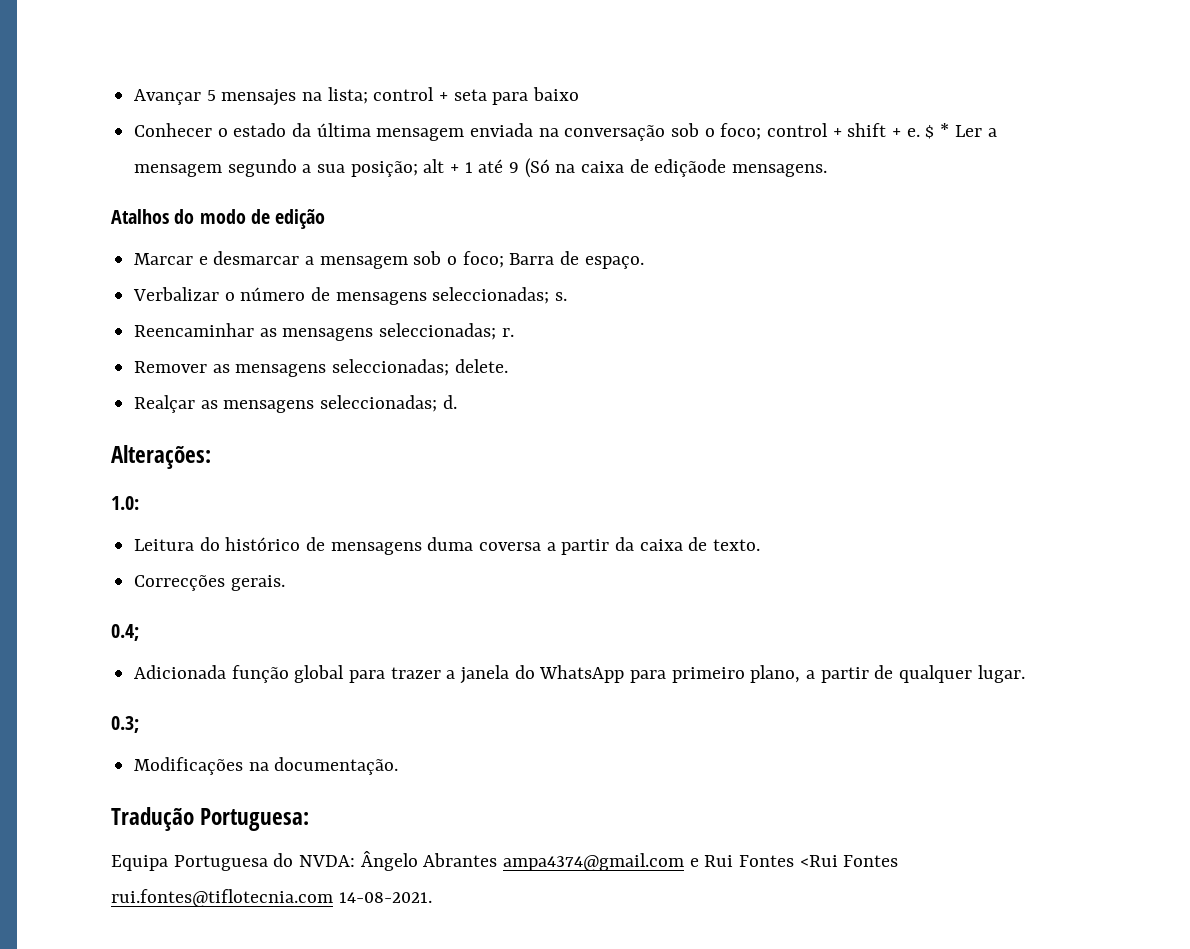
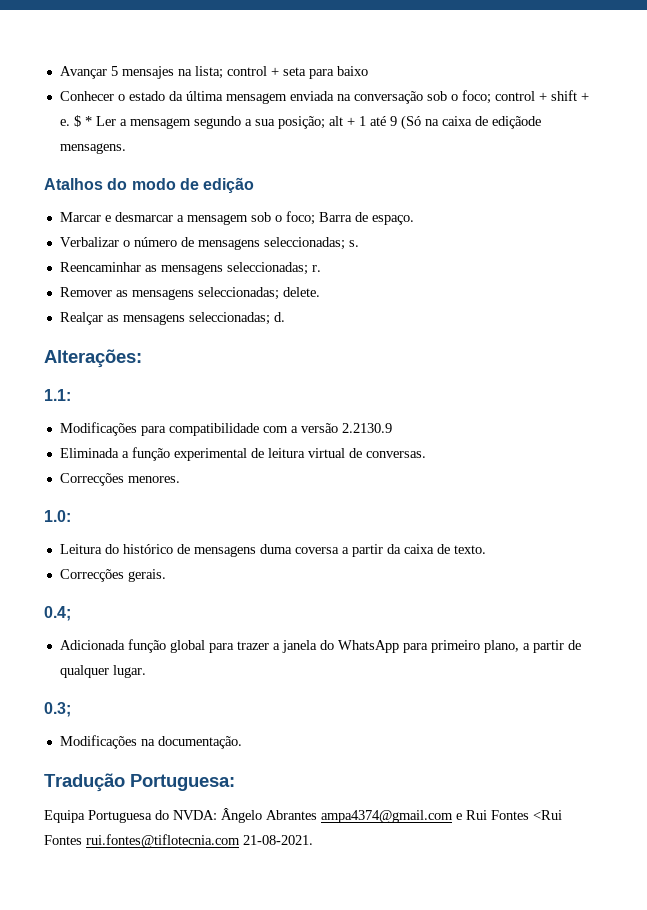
+ 1.1:
+ Modificações para compatibilidade com a versão 2.2130.9
+ Eliminada a função experimental de leitura virtual de conversas.
+ Correcções menores.
- Equipa Portuguesa do NVDA: Ângelo Abrantes ampa4374@gmail.com e Rui Fontes <Rui Fontes rui.fontes@tiflotecnia.com 14-08-2021.
+ Equipa Portuguesa do NVDA: Ângelo Abrantes ampa4374@gmail.com e Rui Fontes <Rui Fontes rui.fontes@tiflotecnia.com 21-08-2021.

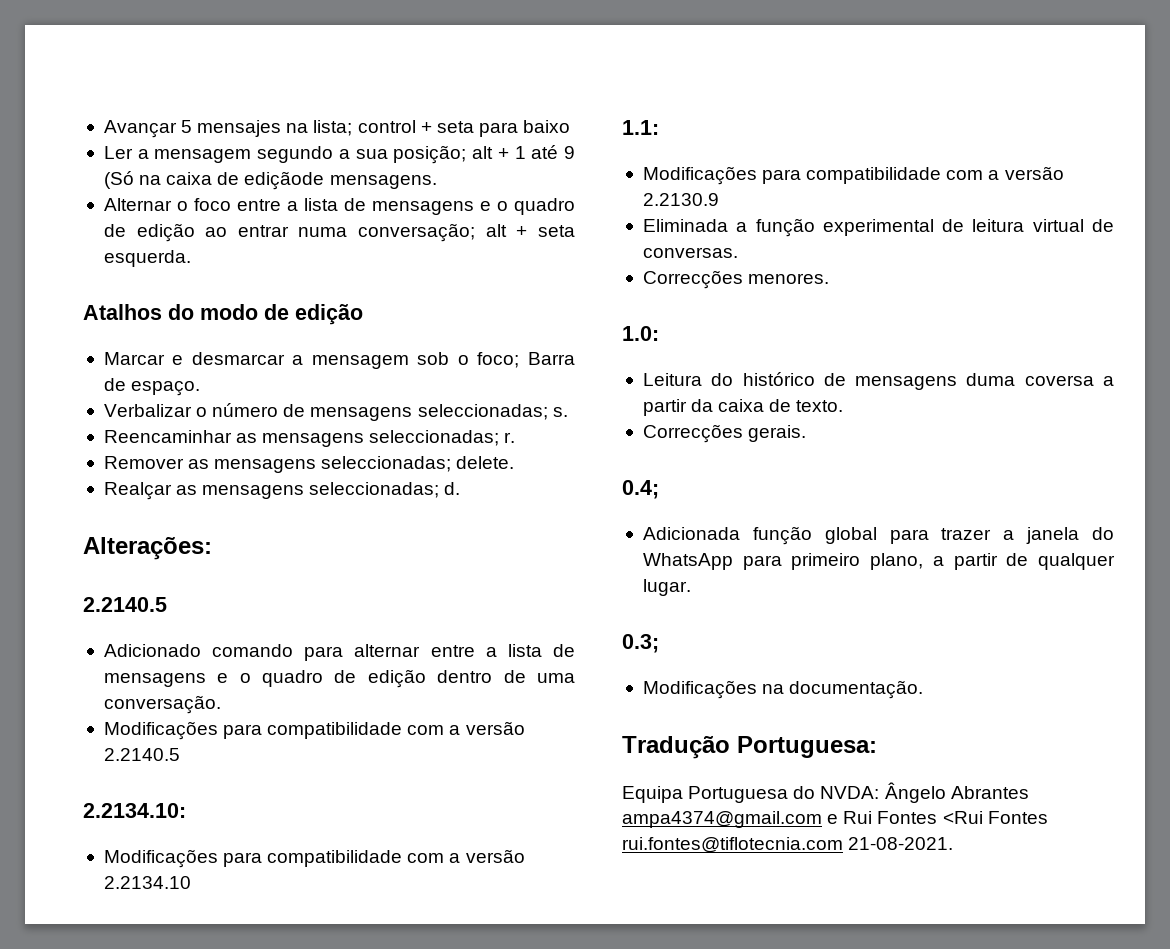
- Conhecer o estado da última mensagem enviada na conversação sob o foco; control + shift + e. $ * Ler a mensagem segundo a sua posição; alt + 1 até 9 (Só na caixa de ediçãode mensagens.
+ Ler a mensagem segundo a sua posição; alt + 1 até 9 (Só na caixa de ediçãode mensagens.
+ Alternar o foco entre a lista de mensagens e o quadro de edição ao entrar numa conversação; alt + seta esquerda.
  Alterações:
+ 2.2140.5
+ Adicionado comando para alternar entre a lista de mensagens e o quadro de edição dentro de uma conversação.
+ Modificações para compatibilidade com a versão 2.2140.5
+ 2.2134.10:
+ Modificações para compatibilidade com a versão 2.2134.10

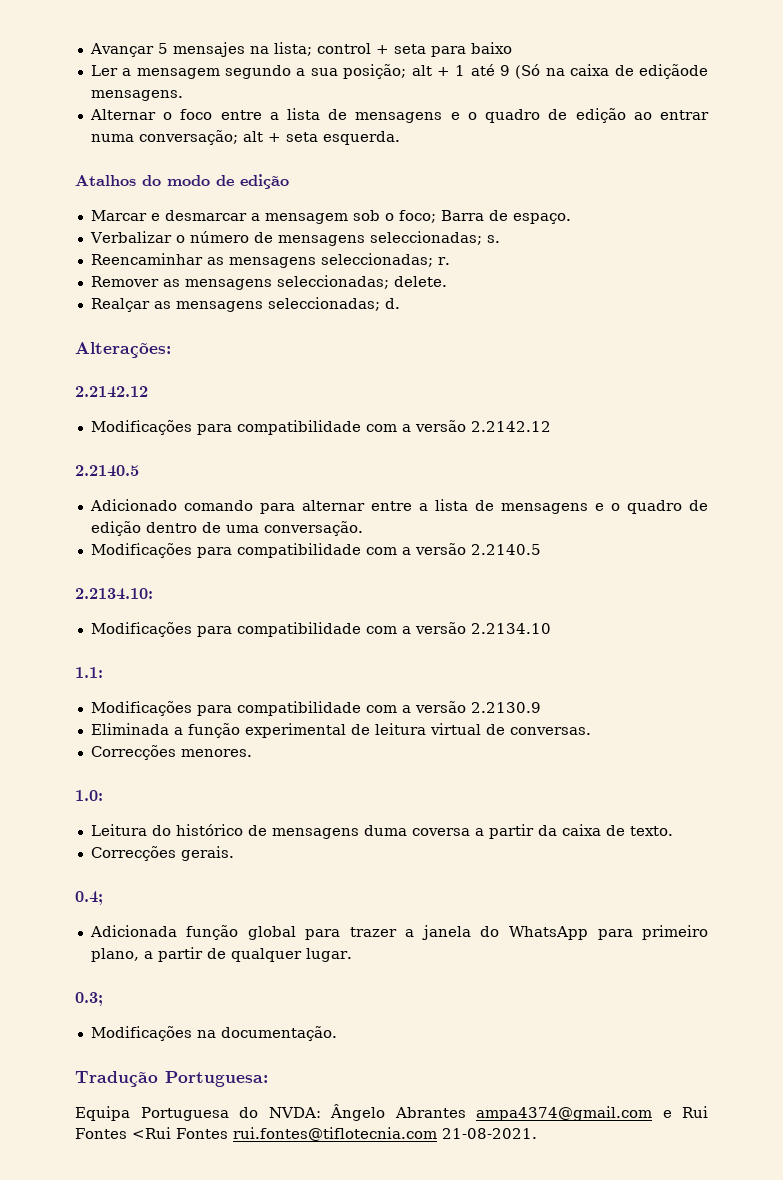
  Alterações:
+ 2.2142.12
+ Modificações para compatibilidade com a versão 2.2142.12

